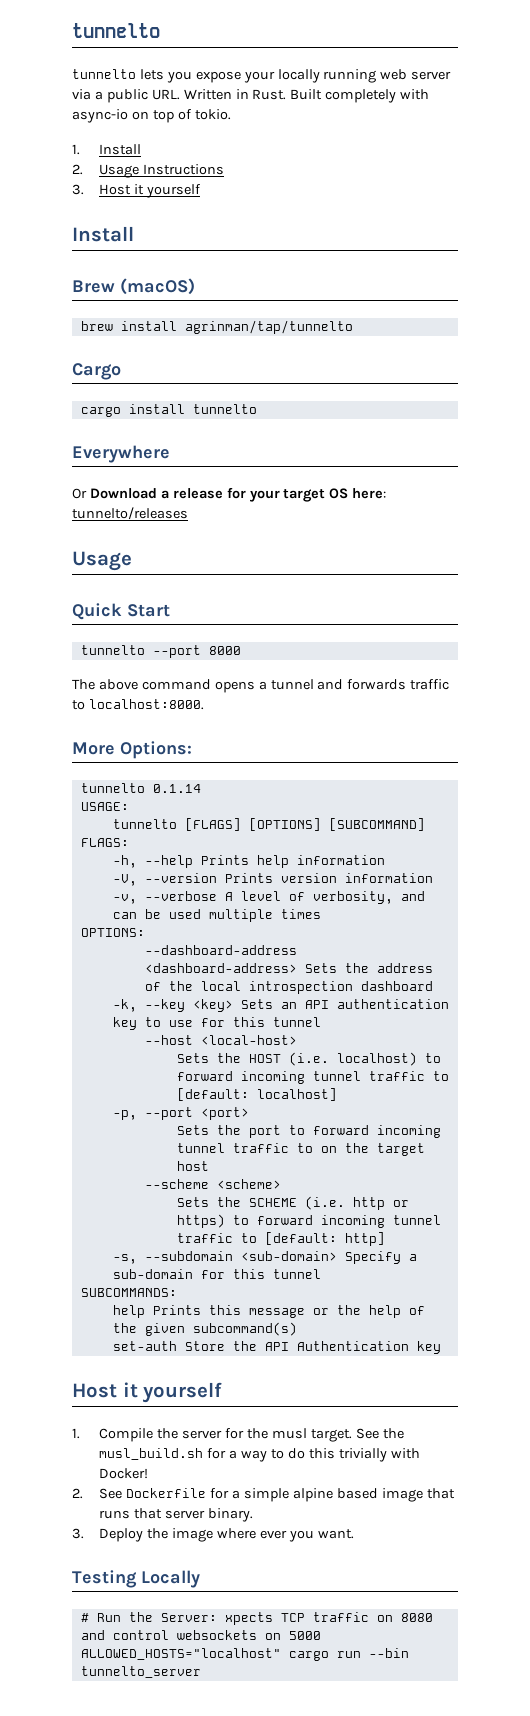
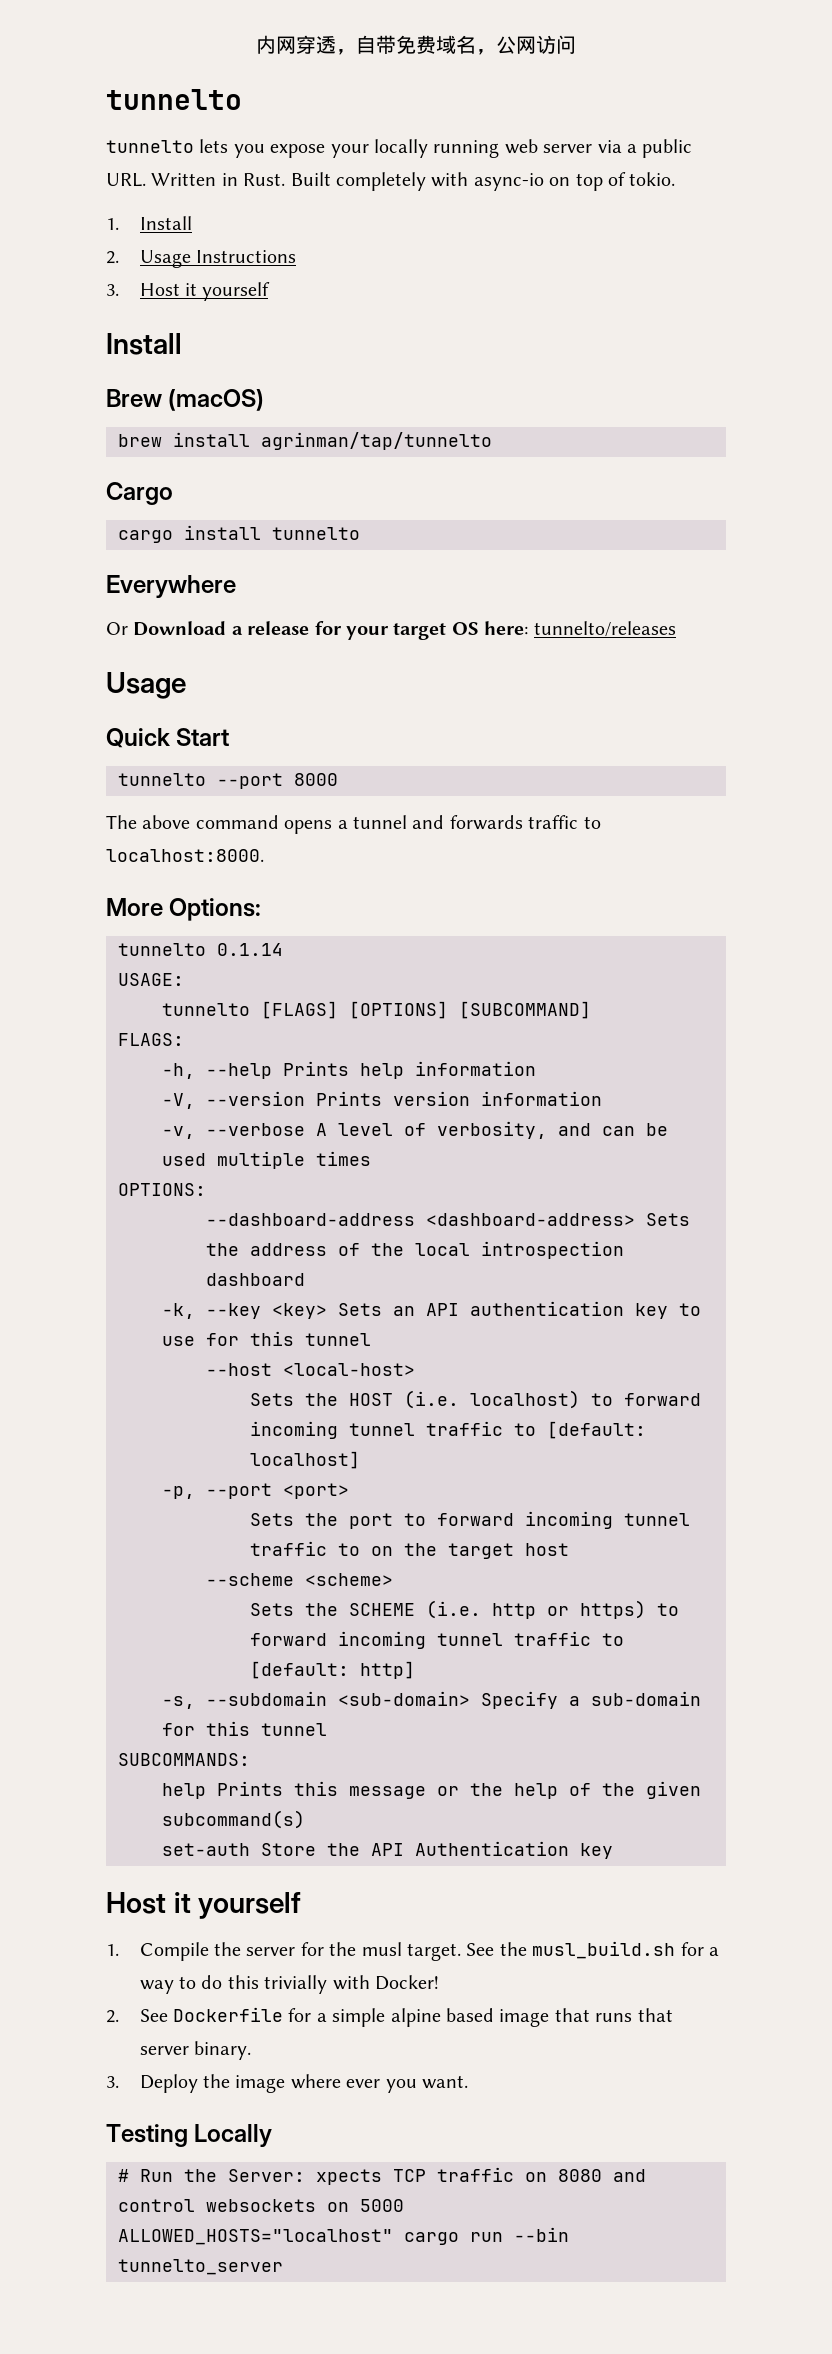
+ 内网穿透，自带免费域名，公网访问

